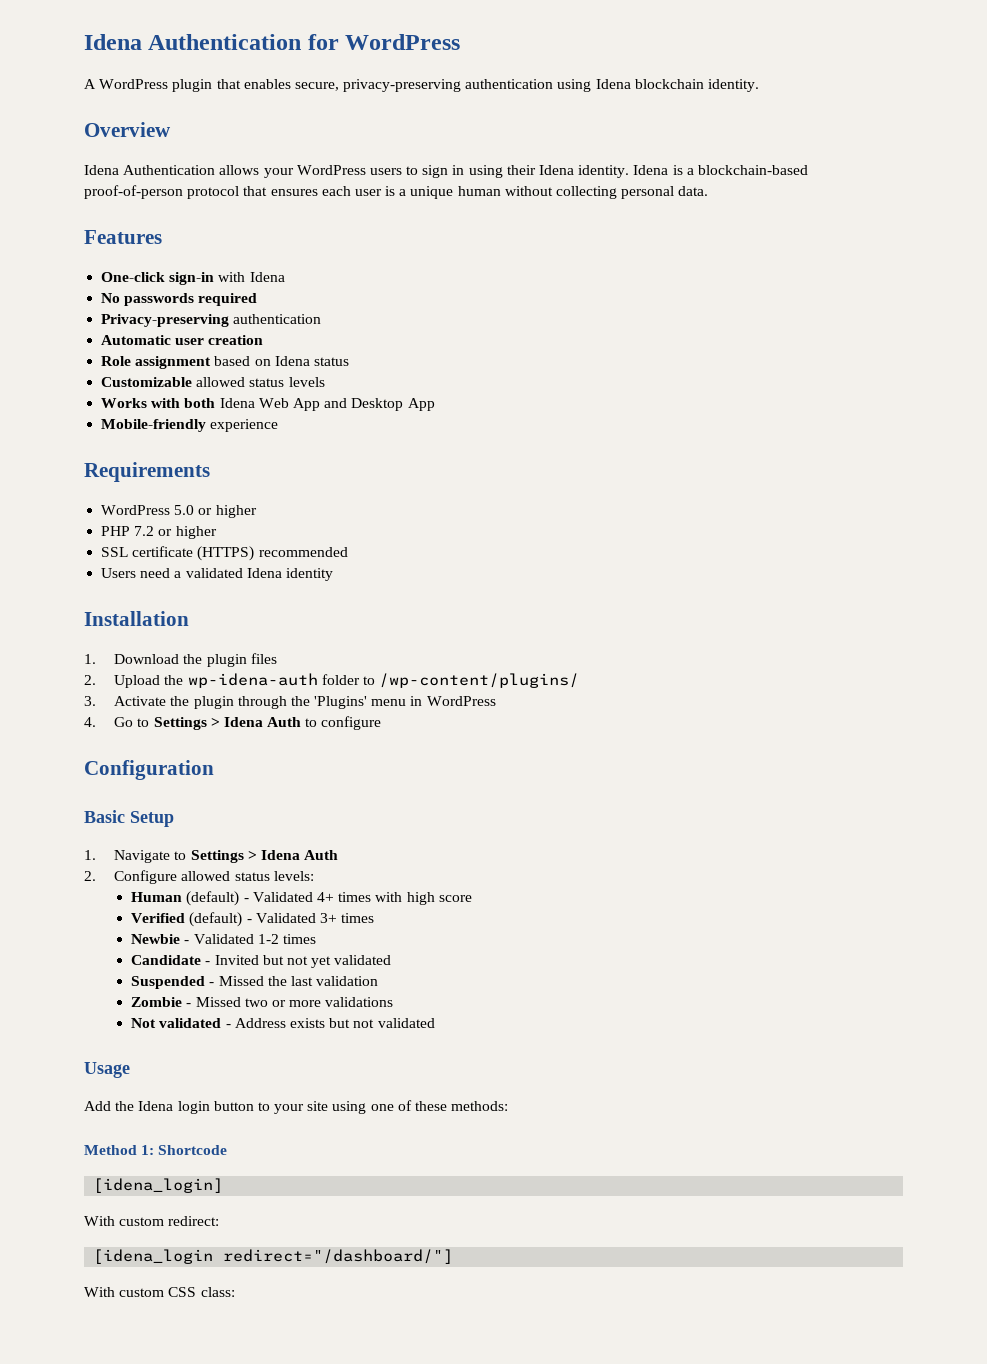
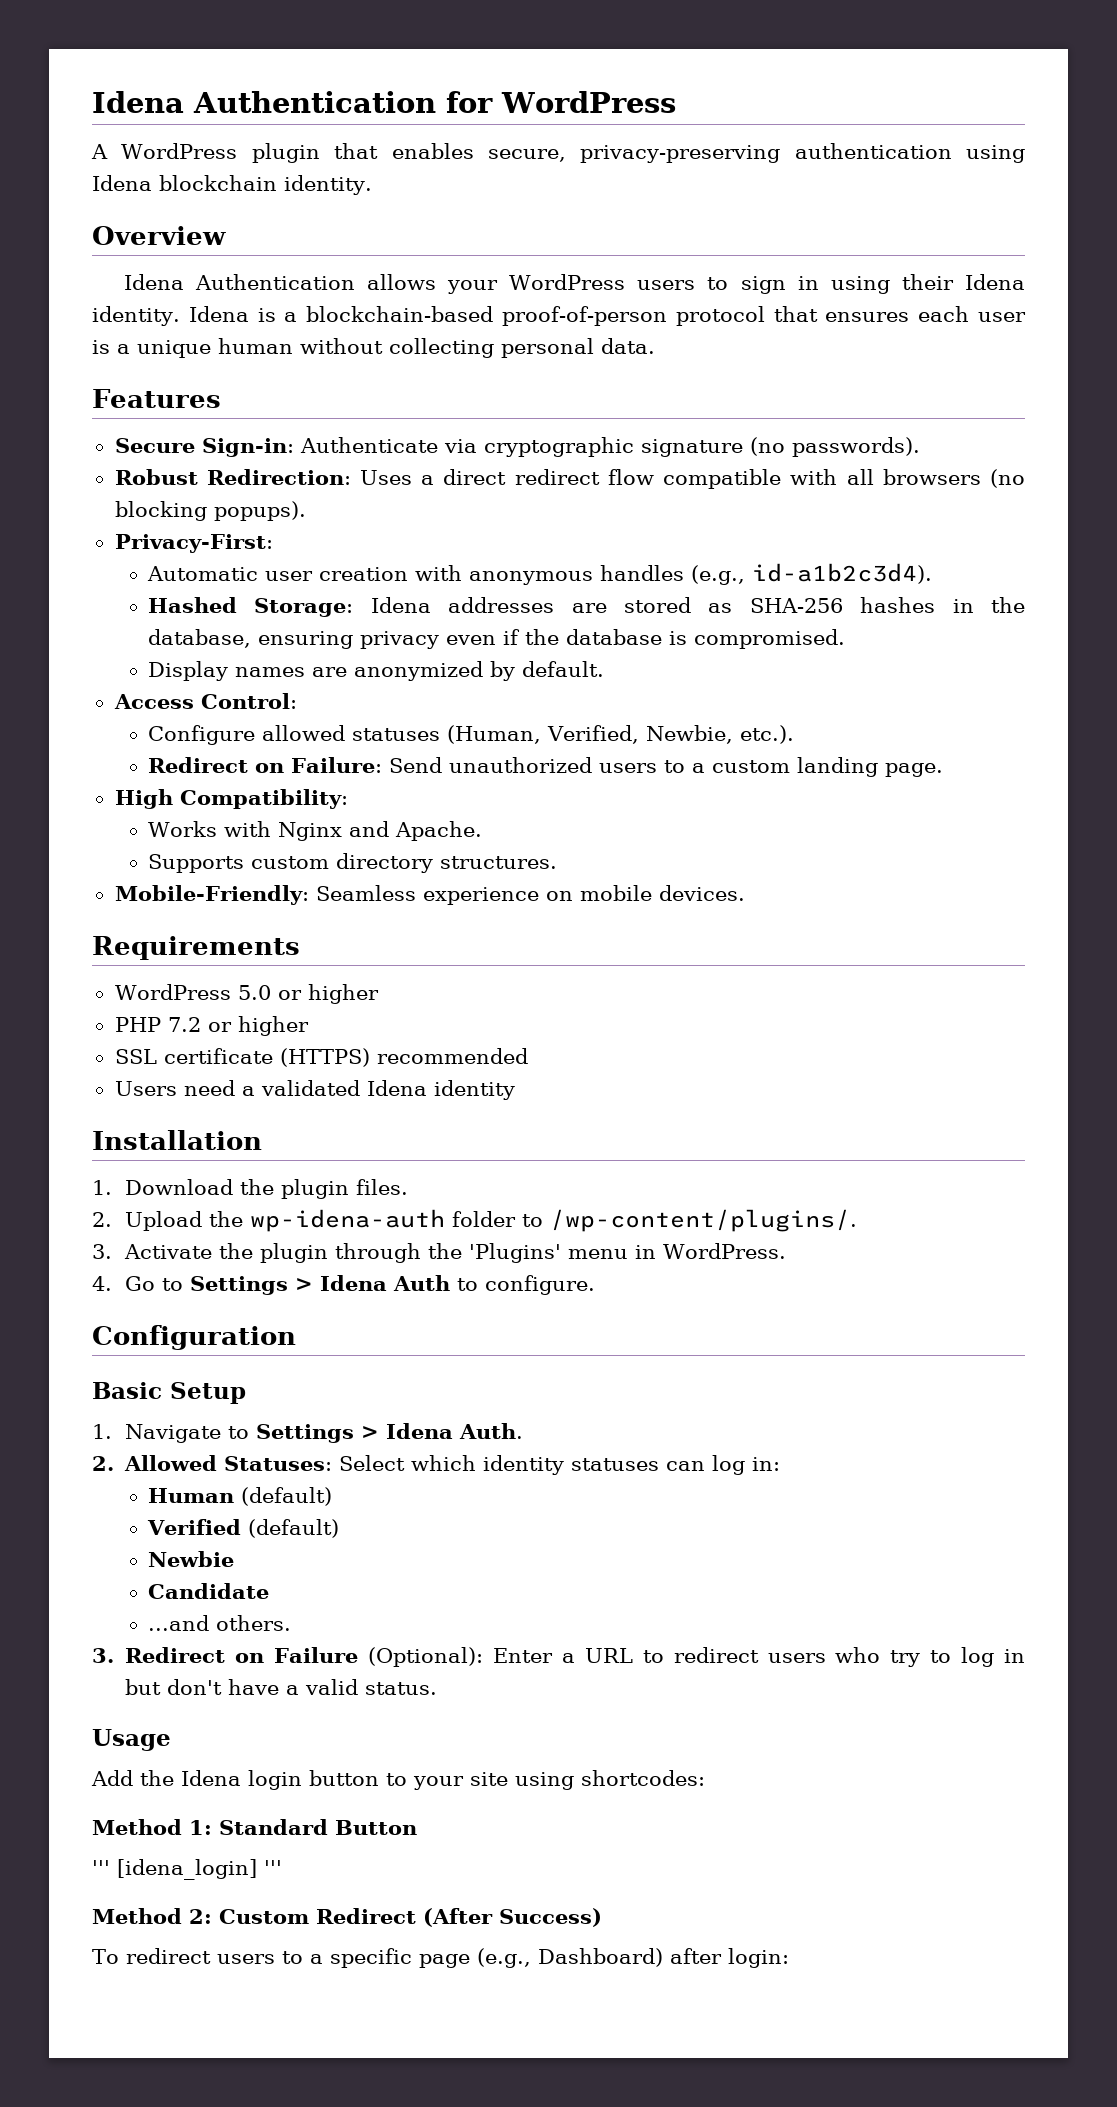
- One-click sign-in with Idena
- No passwords required
- Privacy-preserving authentication
- Automatic user creation
- Role assignment based on Idena status
- Customizable allowed status levels
- Works with both Idena Web App and Desktop App
- Mobile-friendly experience
+ Secure Sign-in: Authenticate via cryptographic signature (no passwords).
+ Robust Redirection: Uses a direct redirect flow compatible with all browsers (no blocking popups).
+ Privacy-First:
+ Automatic user creation with anonymous handles (e.g., id-a1b2c3d4).
+ Hashed Storage: Idena addresses are stored as SHA-256 hashes in the database, ensuring privacy even if the database is compromised.
+ Display names are anonymized by default.
+ Access Control:
+ Configure allowed statuses (Human, Verified, Newbie, etc.).
+ Redirect on Failure: Send unauthorized users to a custom landing page.
+ High Compatibility:
+ Works with Nginx and Apache.
+ Supports custom directory structures.
+ Mobile-Friendly: Seamless experience on mobile devices.
- 1. Download the plugin files
+ 1. Download the plugin files.
- 2. Upload the wp-idena-auth folder to /wp-content/plugins/
+ 2. Upload the wp-idena-auth folder to /wp-content/plugins/.
- 3. Activate the plugin through the 'Plugins' menu in WordPress
+ 3. Activate the plugin through the 'Plugins' menu in WordPress.
- 4. Go to Settings > Idena Auth to configure
+ 4. Go to Settings > Idena Auth to configure.
- 1. Navigate to Settings > Idena Auth
- 2. Configure allowed status levels:
- Human (default) - Validated 4+ times with high score
- Verified (default) - Validated 3+ times
- Newbie - Validated 1-2 times
- Candidate - Invited but not yet validated
- Suspended - Missed the last validation
- Zombie - Missed two or more validations
- Not validated - Address exists but not validated
+ 1. Navigate to Settings > Idena Auth.
+ 2. Allowed Statuses: Select which identity statuses can log in:
+ Human (default)
+ Verified (default)
+ Newbie
+ Candidate
+ ...and others.
+ 3. Redirect on Failure (Optional): Enter a URL to redirect users who try to log in but don't have a valid status.
- Add the Idena login button to your site using one of these methods:
- Method 1: Shortcode
- [idena_login]
- With custom redirect:
- [idena_login redirect="/dashboard/"]
- With custom CSS class:
+ Add the Idena login button to your site using shortcodes:
+ Method 1: Standard Button
+ ''' [idena_login] '''
+ Method 2: Custom Redirect (After Success)
+ To redirect users to a specific page (e.g., Dashboard) after login:

